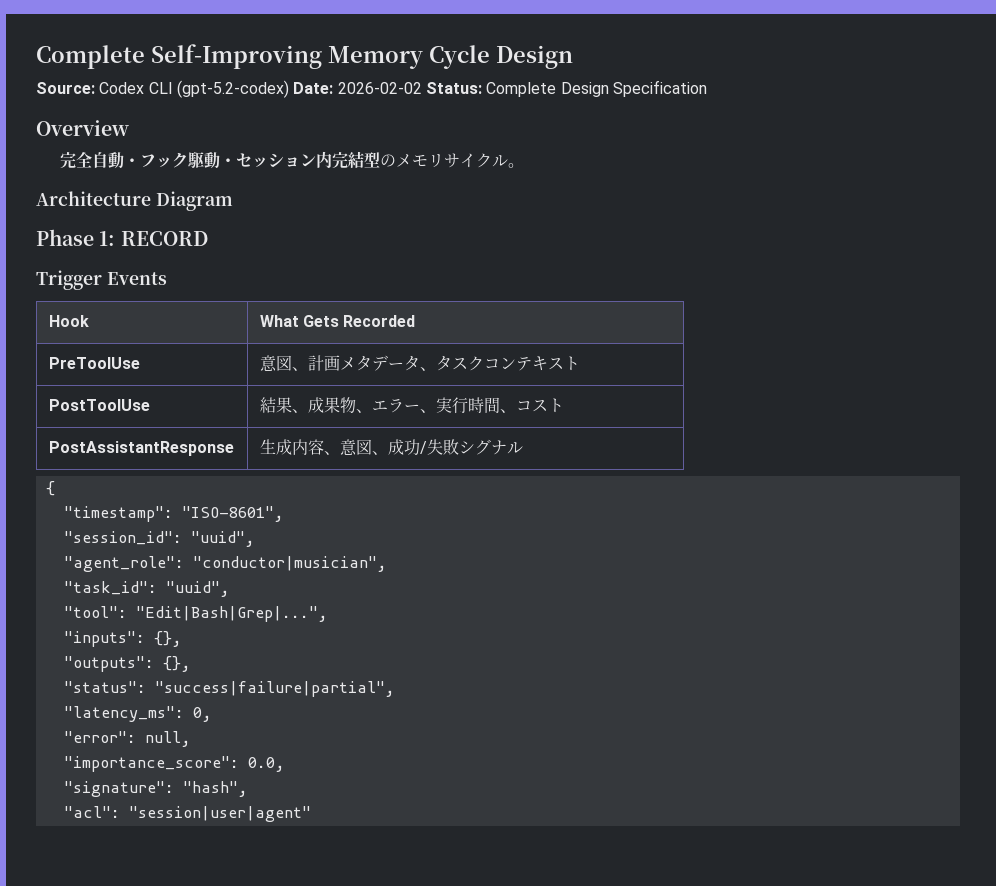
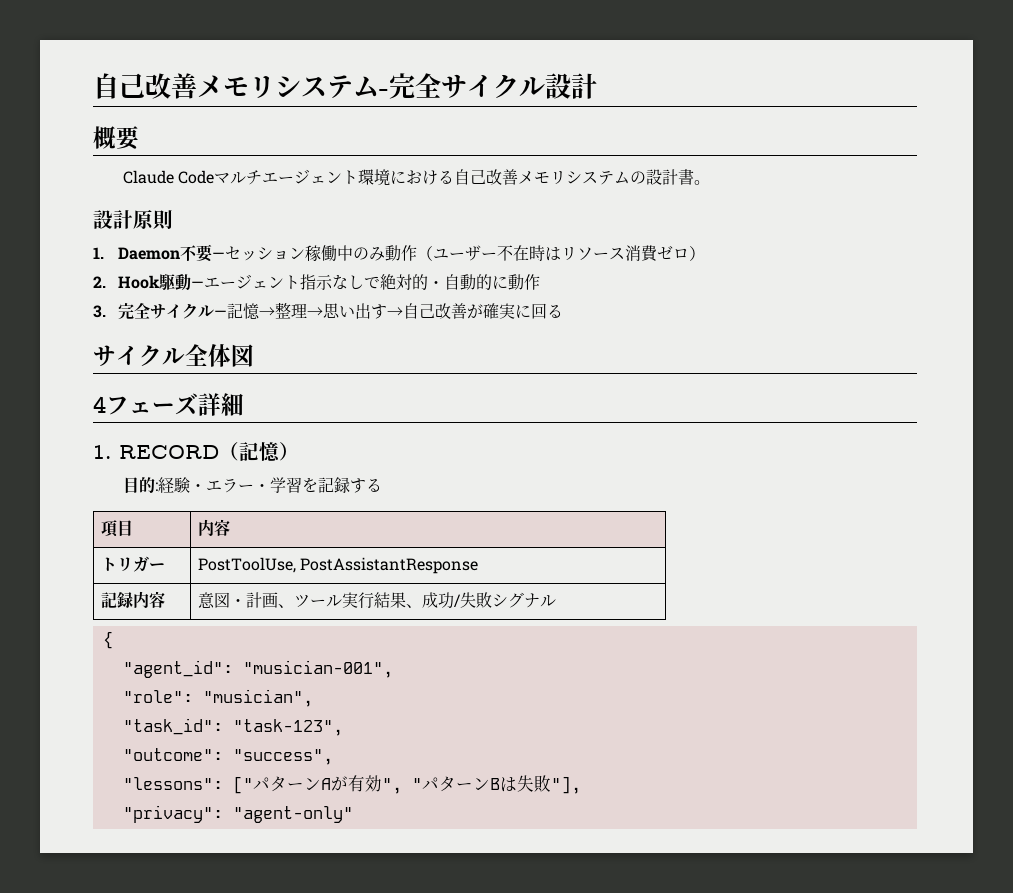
- Complete Self-Improving Memory Cycle Design
- Source: Codex CLI (gpt-5.2-codex) Date: 2026-02-02 Status: Complete Design Specification
- Overview
- 完全自動・フック駆動・セッション内完結型のメモリサイクル。
- Architecture Diagram
- Phase 1: RECORD
- Trigger Events
- Hook | What Gets Recorded
- PreToolUse | 意図、計画メタデータ、タスクコンテキスト
- PostToolUse | 結果、成果物、エラー、実行時間、コスト
- PostAssistantResponse | 生成内容、意図、成功/失敗シグナル
+ 自己改善メモリシステム-完全サイクル設計
+ 概要
+ Claude Codeマルチエージェント環境における自己改善メモリシステムの設計書。
+ 設計原則
+ 1. Daemon不要—セッション稼働中のみ動作（ユーザー不在時はリソース消費ゼロ）
+ 2. Hook駆動—エージェント指示なしで絶対的・自動的に動作
+ 3.完全サイクル—記憶→整理→思い出す→自己改善が確実に回る
+ サイクル全体図
+ 4フェーズ詳細
+ 1. RECORD（記憶）
+ 目的:経験・エラー・学習を記録する
+ 項目 | 内容
+ トリガー | PostToolUse, PostAssistantResponse
+ 記録内容 | 意図・計画、ツール実行結果、成功/失敗シグナル
- "timestamp": "ISO-8601",
- "session_id": "uuid",
- "agent_role": "conductor|musician",
- "task_id": "uuid",
- "tool": "Edit|Bash|Grep|...",
- "inputs": {},
- "outputs": {},
- "status": "success|failure|partial",
- "latency_ms": 0,
- "error": null,
- "importance_score": 0.0,
- "signature": "hash",
- "acl": "session|user|agent"
+ "agent_id": "musician-001",
+ "role": "musician",
+ "task_id": "task-123",
+ "outcome": "success",
+ "lessons": ["パターンAが有効", "パターンBは失敗"],
+ "privacy": "agent-only"

